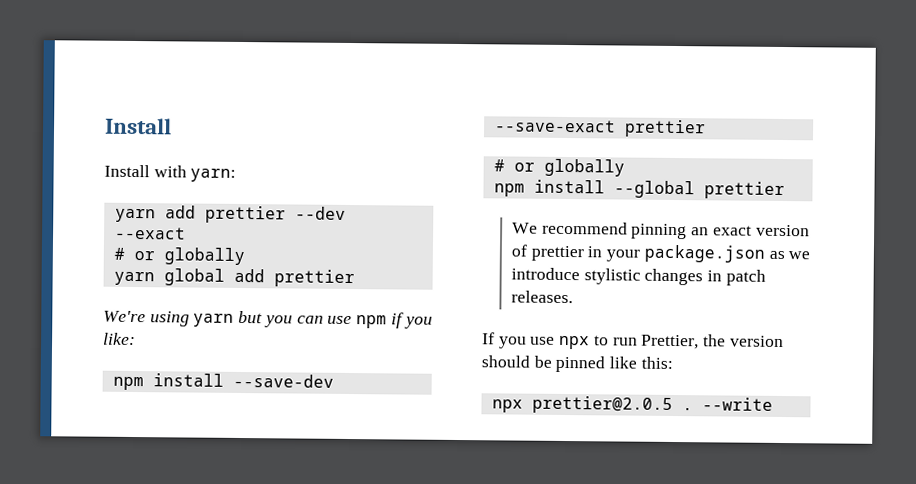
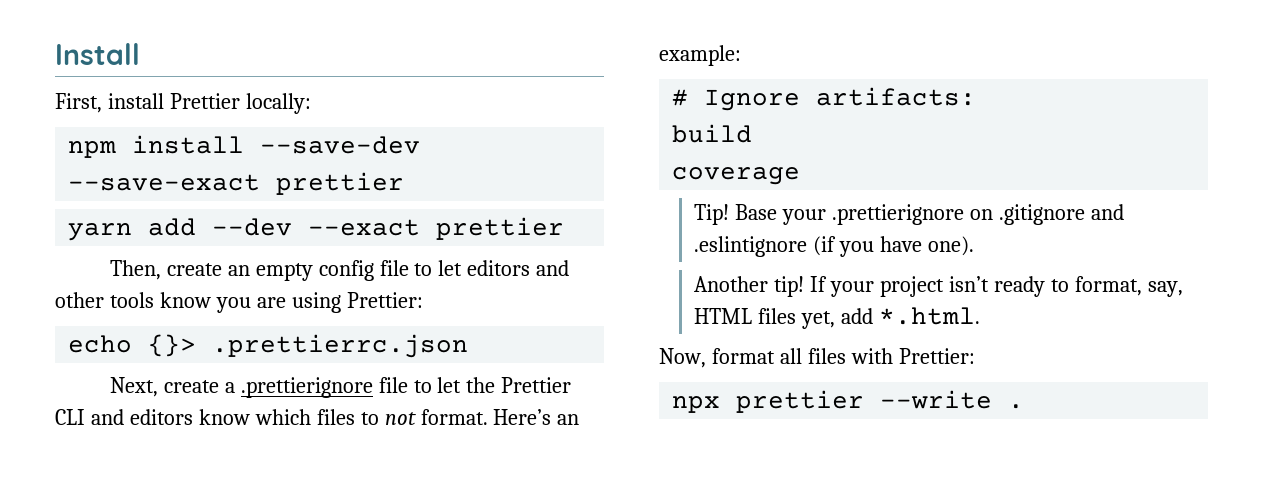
- Install with yarn:
- yarn add prettier --dev --exact
- # or globally
- yarn global add prettier
- We're using yarn but you can use npm if you like:
+ First, install Prettier locally:
  npm install --save-dev --save-exact prettier
- # or globally
- npm install --global prettier
- We recommend pinning an exact version of prettier in your package.json as we introduce stylistic changes in patch releases.
- If you use npx to run Prettier, the version should be pinned like this:
- npx prettier@2.0.5 . --write
+ yarn add --dev --exact prettier
+ Then, create an empty config file to let editors and other tools know you are using Prettier:
+ echo {}> .prettierrc.json
+ Next, create a .prettierignore file to let the Prettier CLI and editors know which files to not format. Here’s an example:
+ # Ignore artifacts:
+ build
+ coverage
+ Tip! Base your .prettierignore on .gitignore and .eslintignore (if you have one).
+ Another tip! If your project isn’t ready to format, say, HTML files yet, add *.html.
+ Now, format all files with Prettier:
+ npx prettier --write .

